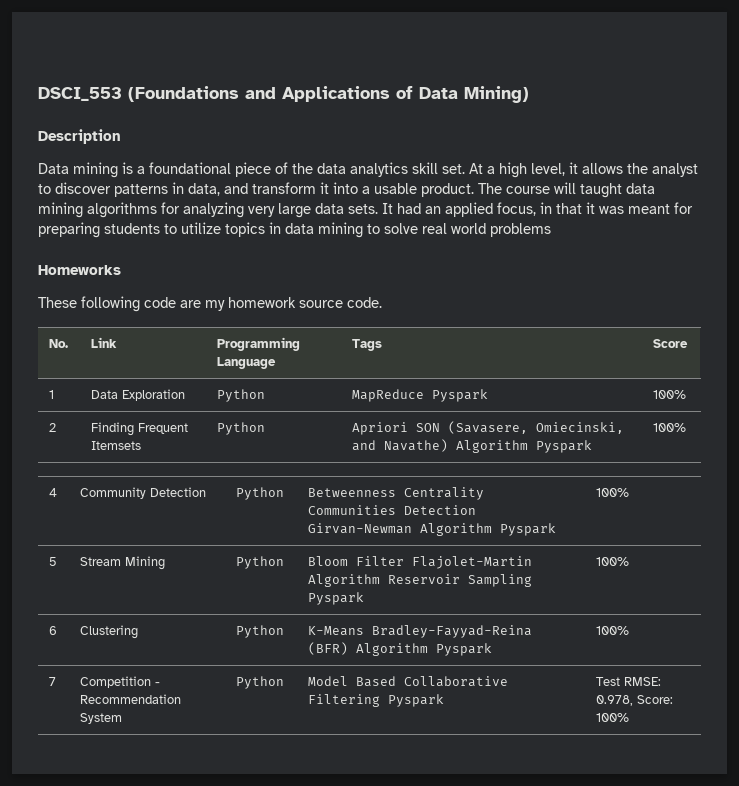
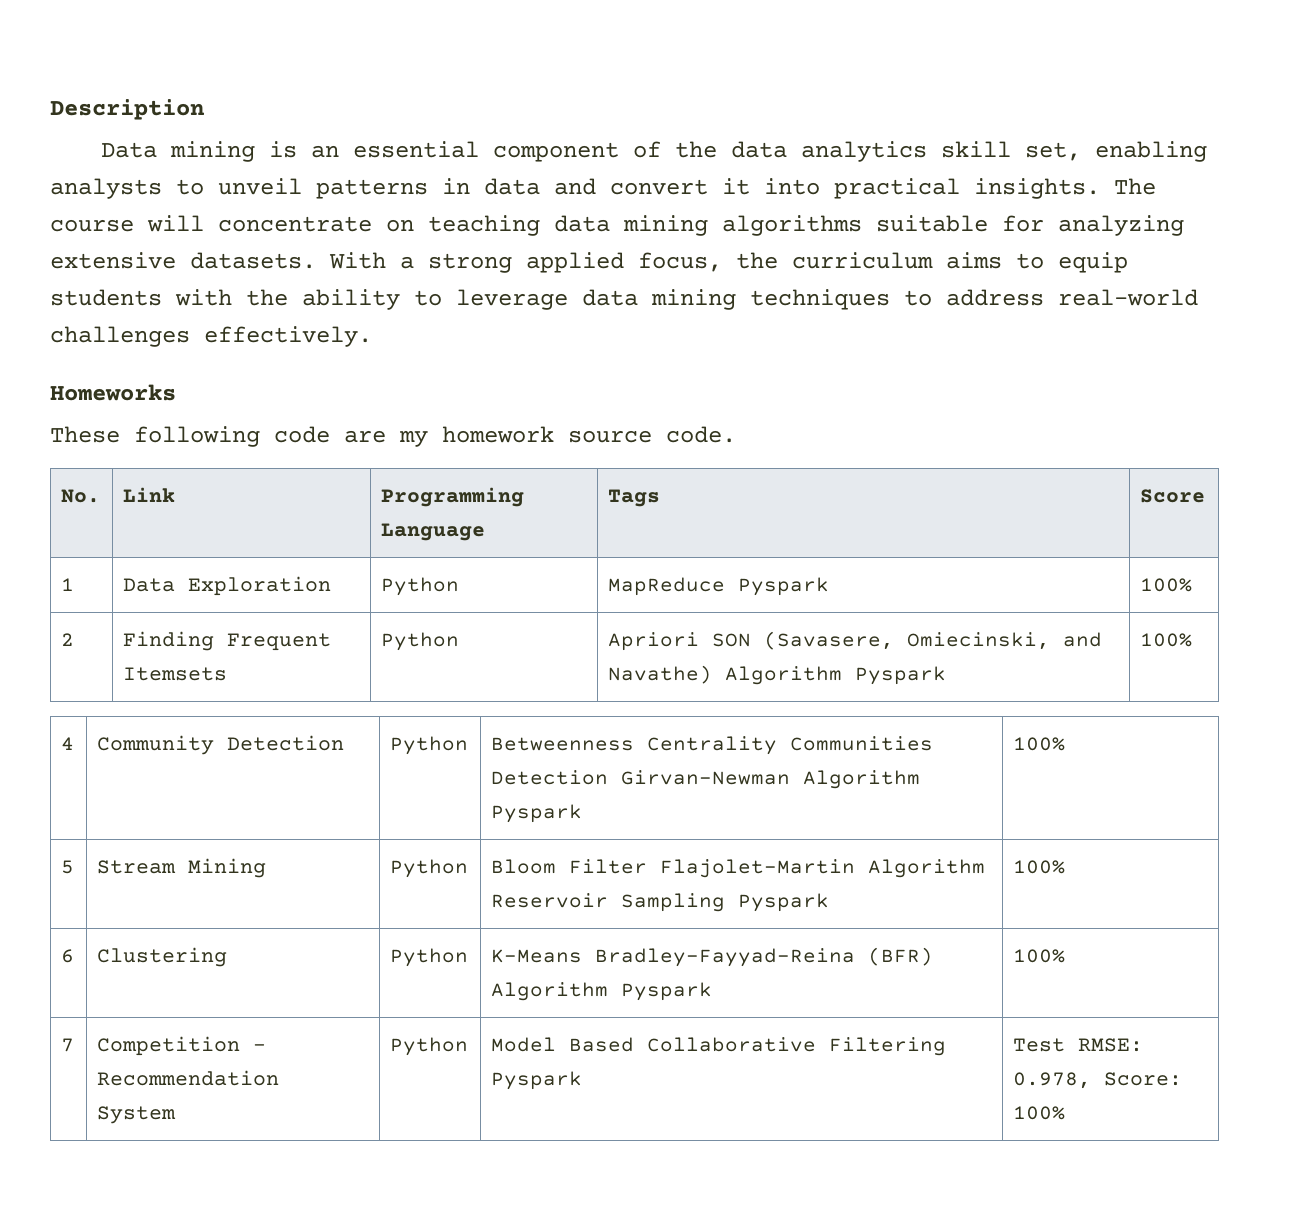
- DSCI_553 (Foundations and Applications of Data Mining)
- Data mining is a foundational piece of the data analytics skill set. At a high level, it allows the analyst to discover patterns in data, and transform it into a usable product. The course will taught data mining algorithms for analyzing very large data sets. It had an applied focus, in that it was meant for preparing students to utilize topics in data mining to solve real world problems
+ Data mining is an essential component of the data analytics skill set, enabling analysts to unveil patterns in data and convert it into practical insights. The course will concentrate on teaching data mining algorithms suitable for analyzing extensive datasets. With a strong applied focus, the curriculum aims to equip students with the ability to leverage data mining techniques to address real-world challenges effectively.

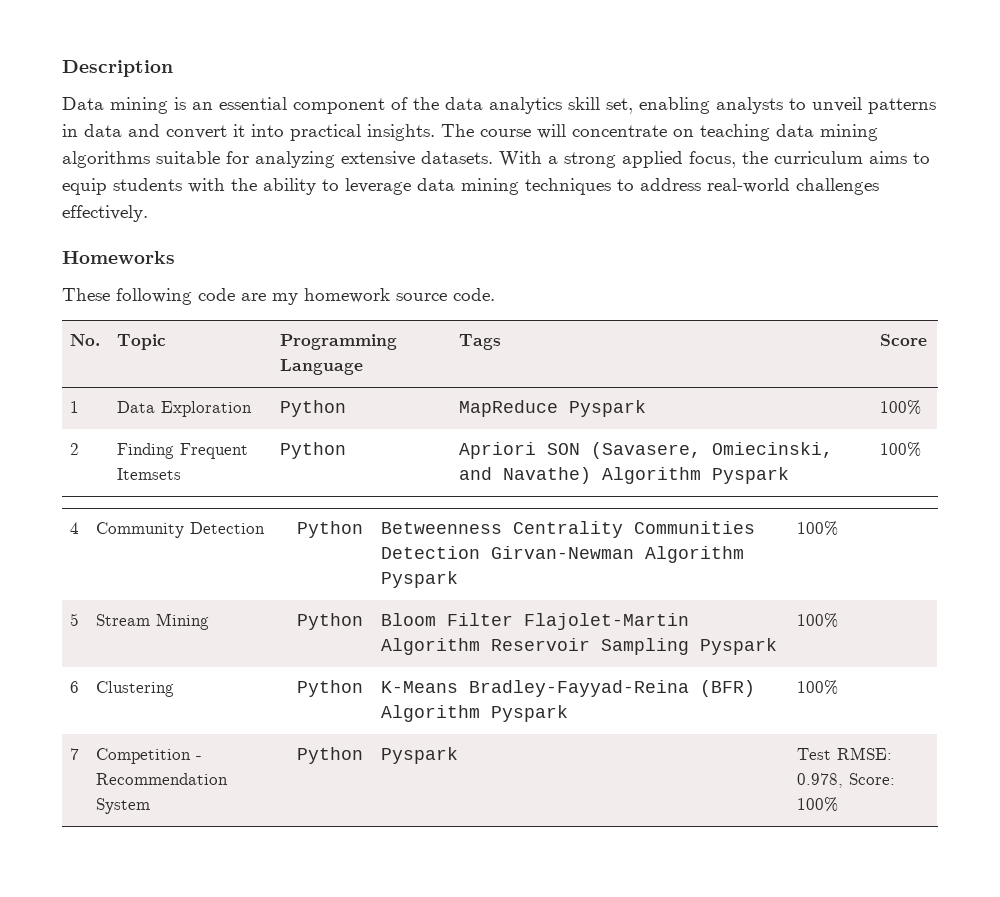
- No. | Link | Programming Language | Tags | Score
+ No. | Topic | Programming Language | Tags | Score
- 7 | Competition - Recommendation System | Python | Model Based Collaborative Filtering Pyspark | Test RMSE: 0.978, Score: 100%
+ 7 | Competition - Recommendation System | Python | Pyspark | Test RMSE: 0.978, Score: 100%

